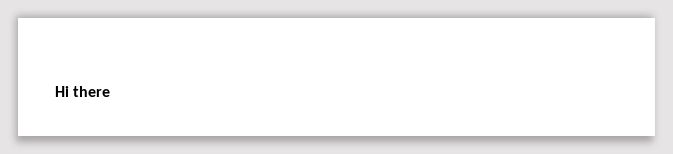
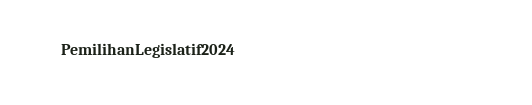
- Hi there
+ PemilihanLegislatif2024

